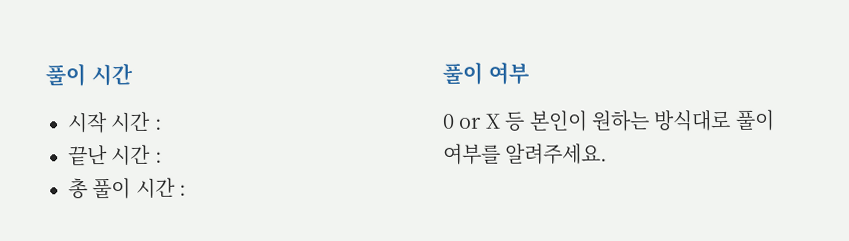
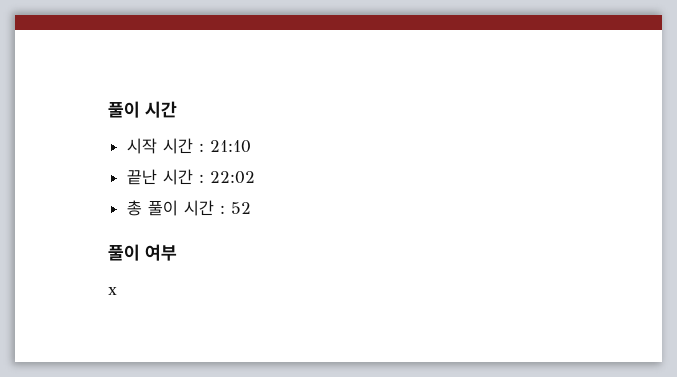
- 시작 시간 :
+ 시작 시간 : 21:10
- 끝난 시간 :
+ 끝난 시간 : 22:02
- 총 풀이 시간 :
+ 총 풀이 시간 : 52
- 0 or X 등 본인이 원하는 방식대로 풀이 여부를 알려주세요.
+ x

